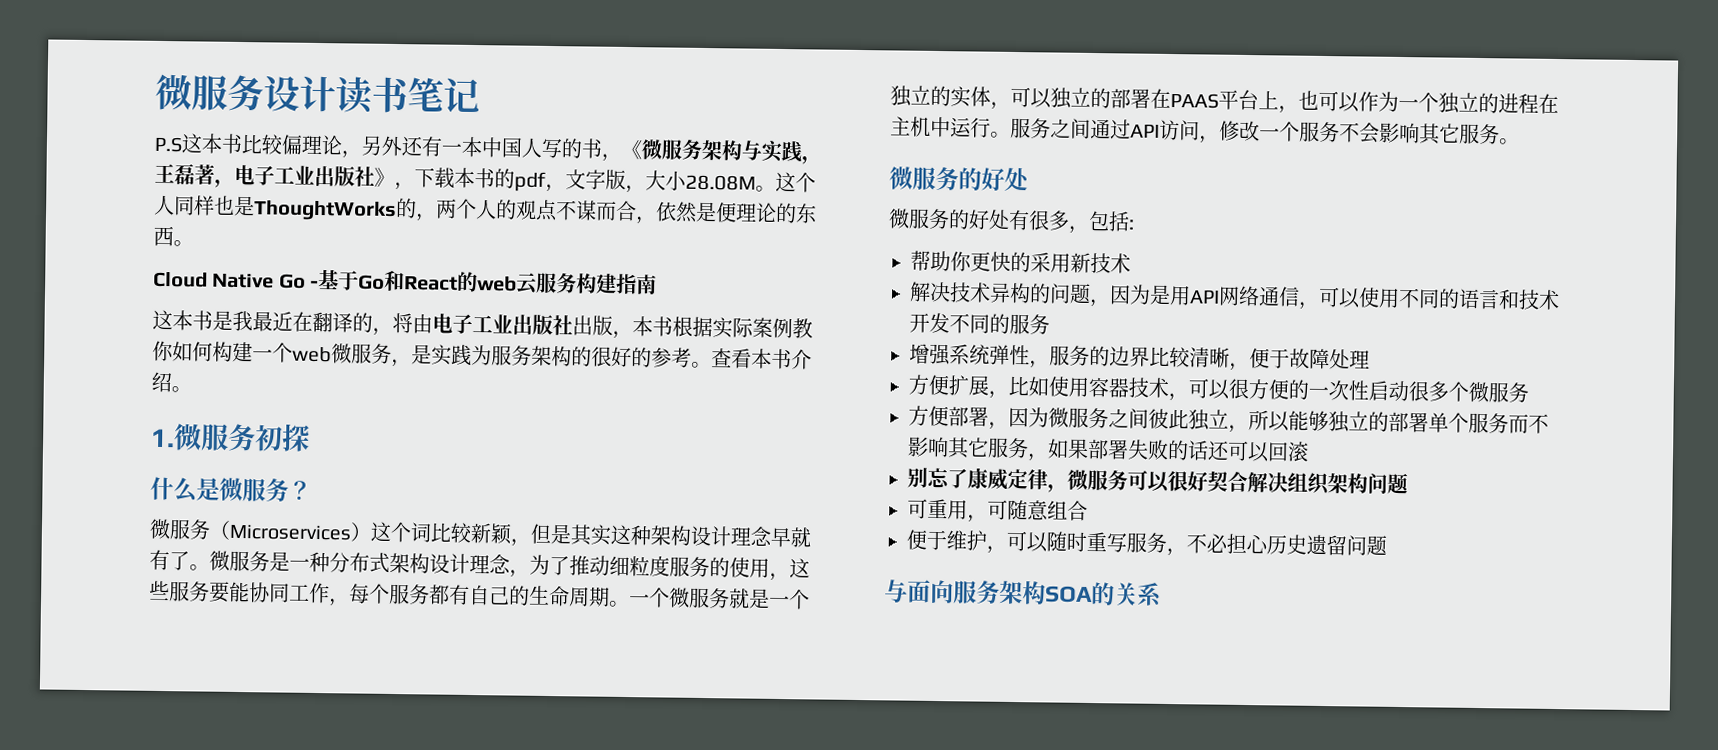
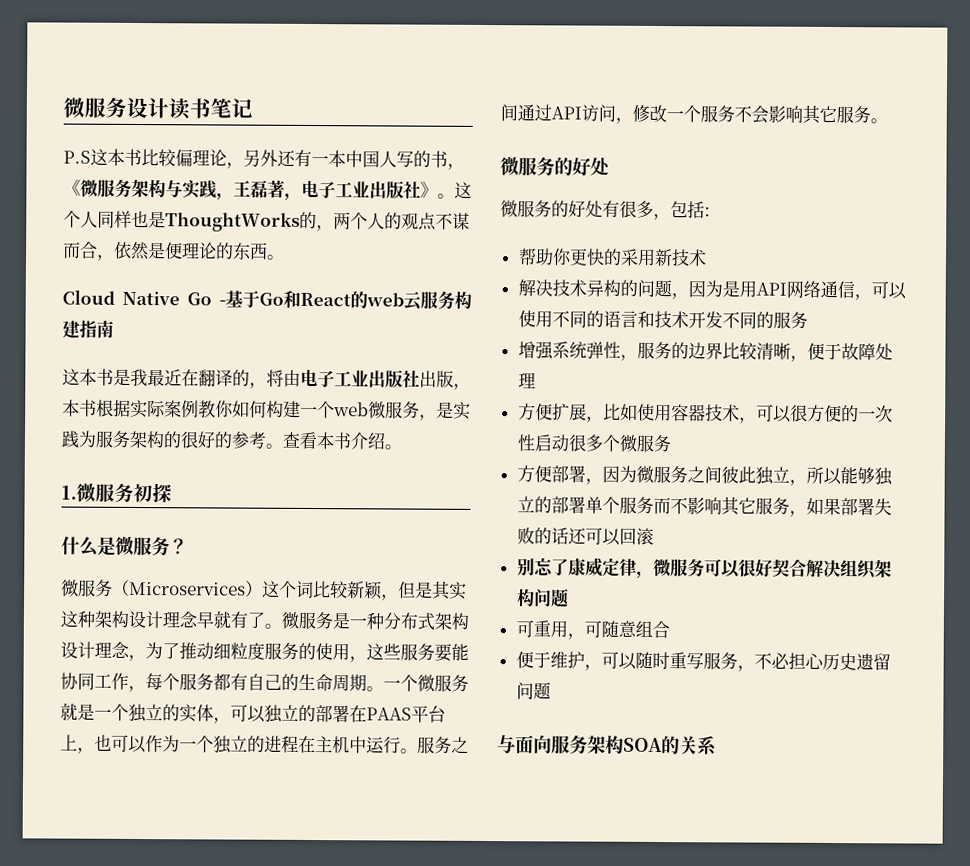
- P.S这本书比较偏理论，另外还有一本中国人写的书，《微服务架构与实践，王磊著，电子工业出版社》，下载本书的pdf，文字版，大小28.08M。
+ P.S这本书比较偏理论，另外还有一本中国人写的书，《微服务架构与实践，王磊著，电子工业出版社》。

